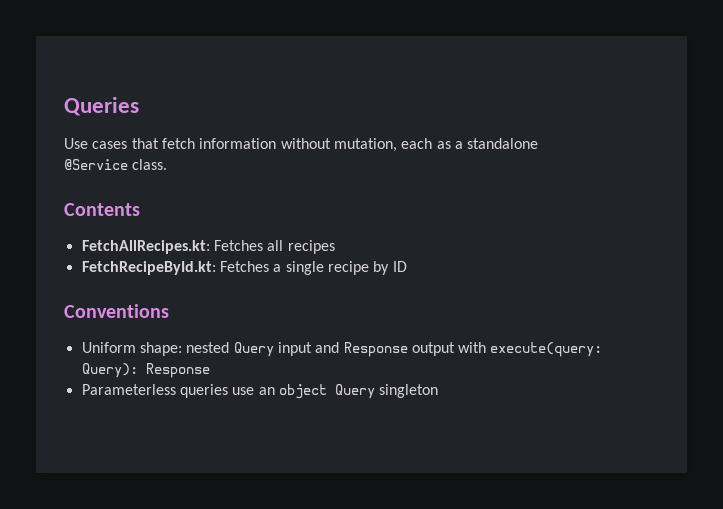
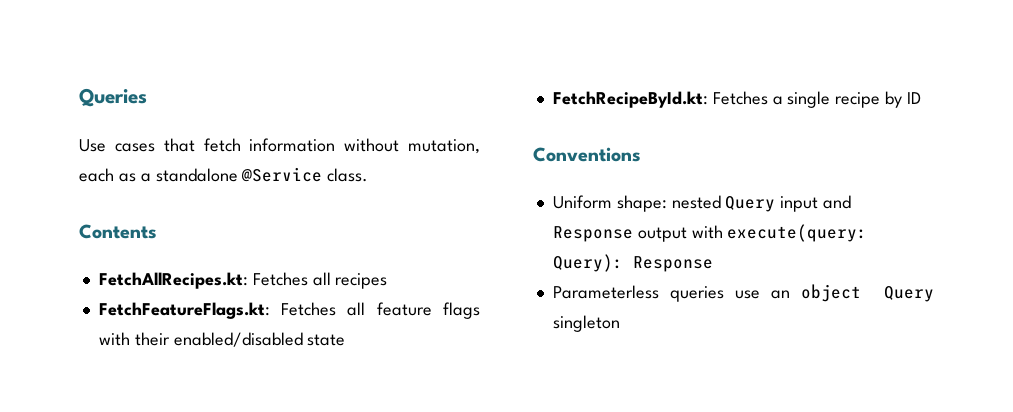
+ FetchFeatureFlags.kt: Fetches all feature flags with their enabled/disabled state

